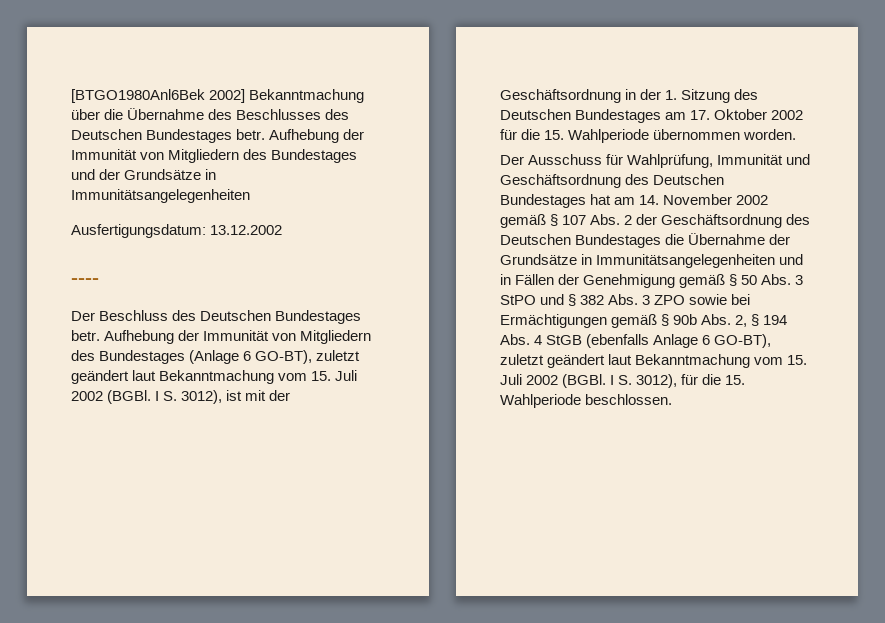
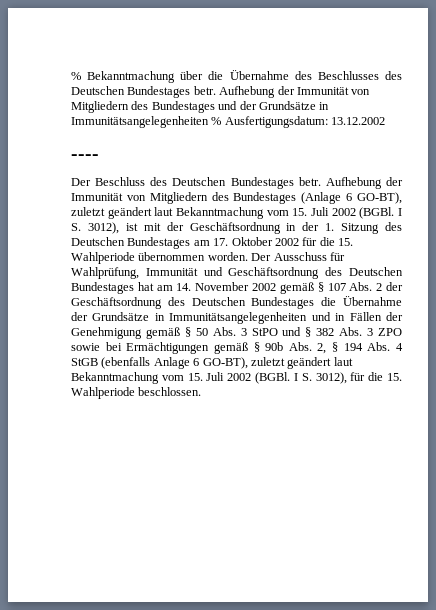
- [BTGO1980Anl6Bek 2002] Bekanntmachung über die Übernahme des Beschlusses des Deutschen Bundestages betr.
+ % Bekanntmachung über die Übernahme des Beschlusses des Deutschen Bundestages betr.
- Aufhebung der Immunität von Mitgliedern des Bundestages und der Grundsätze in Immunitätsangelegenheiten
- Ausfertigungsdatum: 13.12.2002
+ Aufhebung der Immunität von Mitgliedern des Bundestages und der Grundsätze in Immunitätsangelegenheiten % Ausfertigungsdatum: 13.12.2002
- I S. 3012), ist mit der Geschäftsordnung in der 1. Sitzung des Deutschen Bundestages am 17. Oktober 2002 für die 15. Wahlperiode übernommen worden.
- Der Ausschuss für Wahlprüfung, Immunität und Geschäftsordnung des Deutschen Bundestages hat am 14. November 2002 gemäß § 107 Abs. 2 der Geschäftsordnung des Deutschen Bundestages die Übernahme der Grundsätze in Immunitätsangelegenheiten und in Fällen der Genehmigung gemäß § 50 Abs. 3 StPO und § 382 Abs. 3 ZPO sowie bei Ermächtigungen gemäß § 90b Abs. 2, § 194 Abs. 4 StGB (ebenfalls Anlage 6 GO-BT), zuletzt geändert laut Bekanntmachung vom 15. Juli 2002 (BGBl.
+ I S. 3012), ist mit der Geschäftsordnung in der 1. Sitzung des Deutschen Bundestages am 17. Oktober 2002 für die 15. Wahlperiode übernommen worden. Der Ausschuss für Wahlprüfung, Immunität und Geschäftsordnung des Deutschen Bundestages hat am 14. November 2002 gemäß § 107 Abs. 2 der Geschäftsordnung des Deutschen Bundestages die Übernahme der Grundsätze in Immunitätsangelegenheiten und in Fällen der Genehmigung gemäß § 50 Abs. 3 StPO und § 382 Abs. 3 ZPO sowie bei Ermächtigungen gemäß § 90b Abs. 2, § 194 Abs. 4 StGB (ebenfalls Anlage 6 GO-BT), zuletzt geändert laut Bekanntmachung vom 15. Juli 2002 (BGBl.

